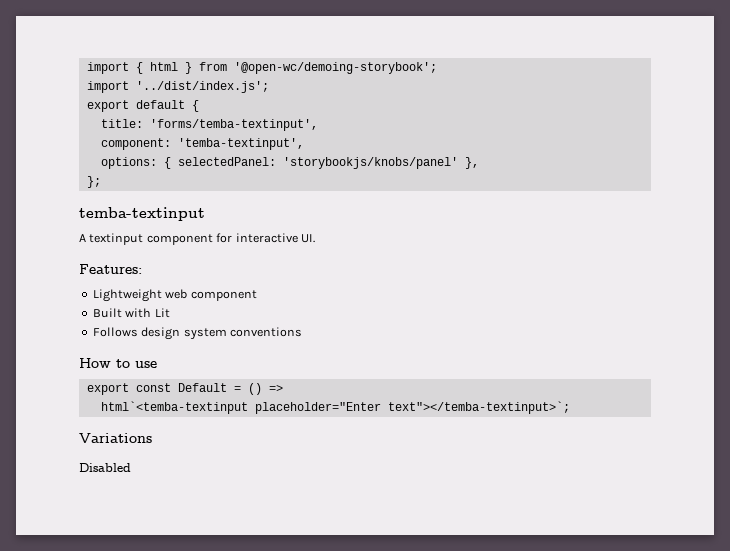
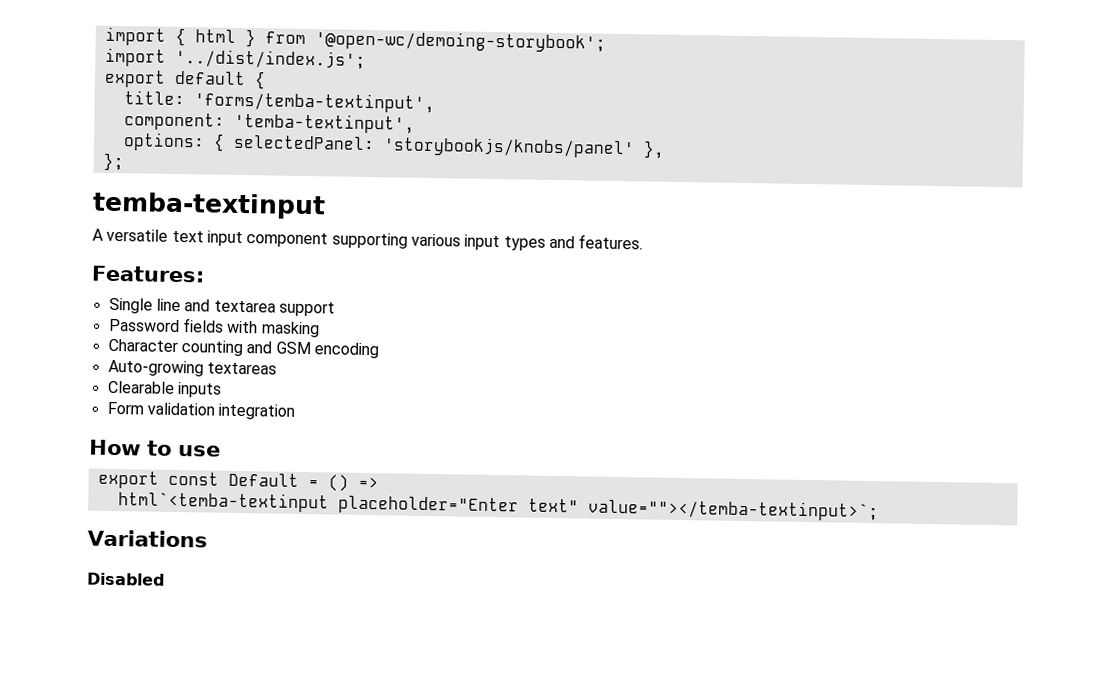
- A textinput component for interactive UI.
+ A versatile text input component supporting various input types and features.
  Features:
- Lightweight web component
- Built with Lit
- Follows design system conventions
+ Single line and textarea support
+ Password fields with masking
+ Character counting and GSM encoding
+ Auto-growing textareas
+ Clearable inputs
+ Form validation integration
- html`<temba-textinput placeholder="Enter text"></temba-textinput>`;
+ html`<temba-textinput placeholder="Enter text" value=""></temba-textinput>`;

